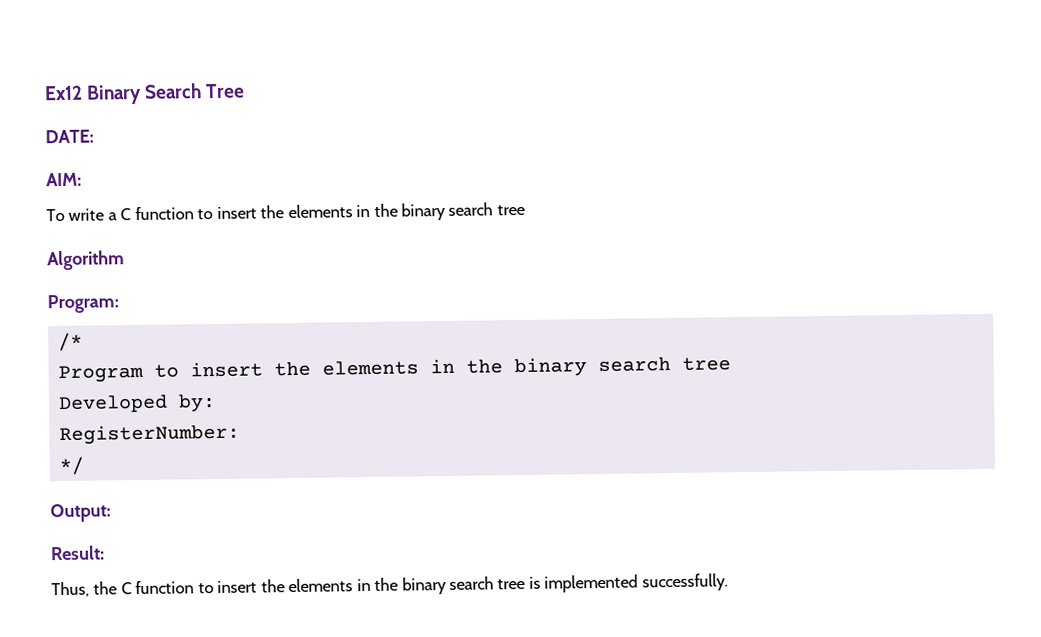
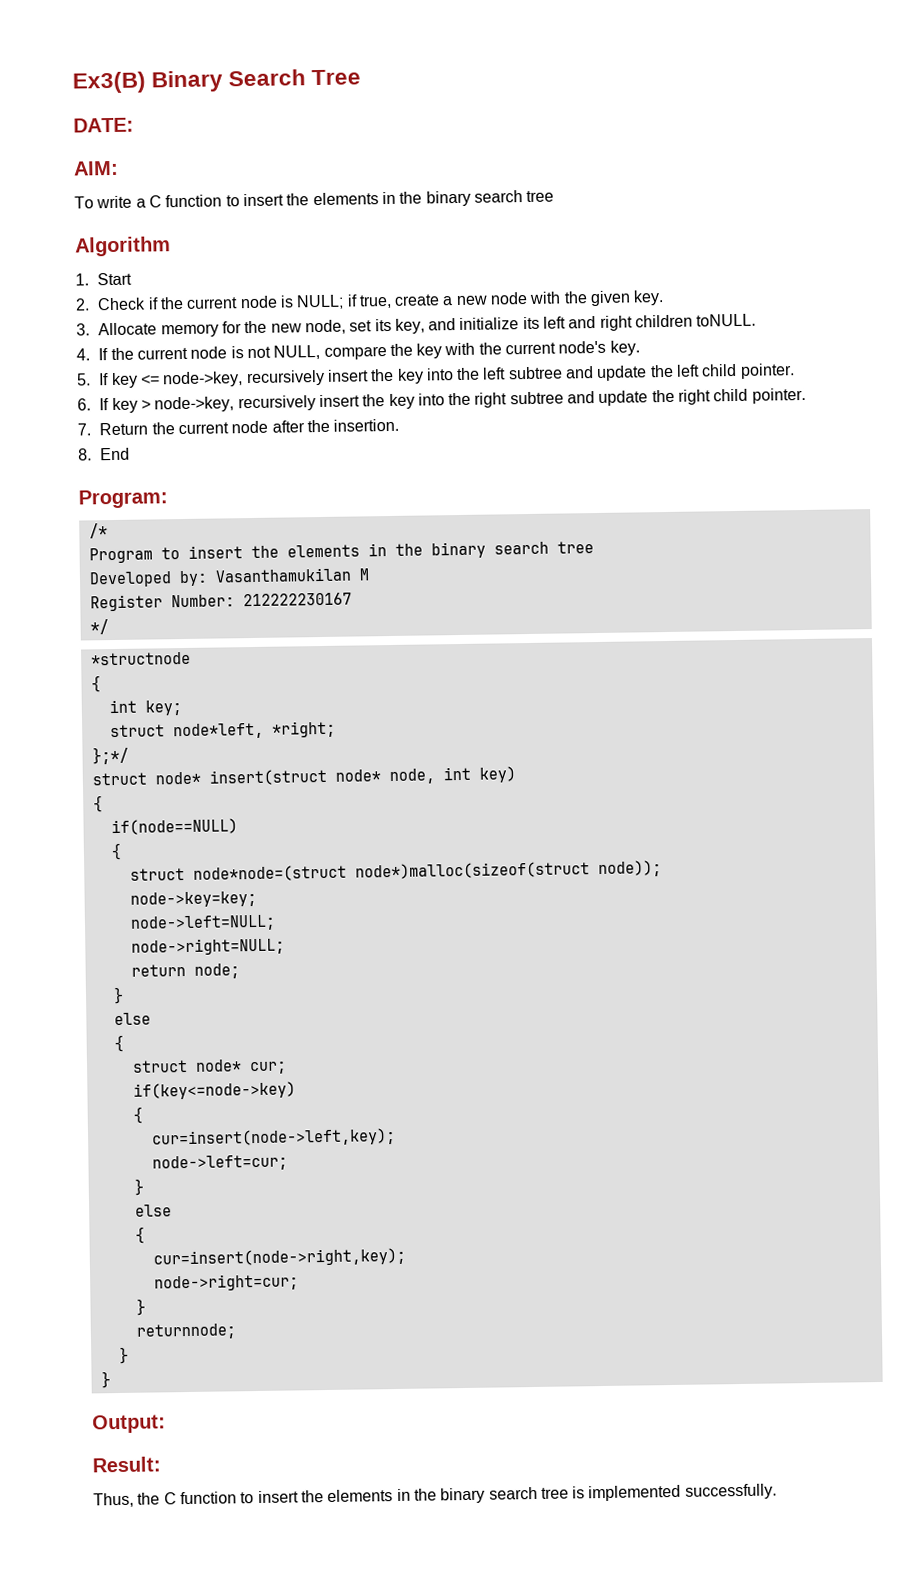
- Ex12 Binary Search Tree
+ Ex3(B) Binary Search Tree
+ 1. Start
+ 2. Check if the current node is NULL; if true, create a new node with the given key.
+ 3. Allocate memory for the new node, set its key, and initialize its left and right children toNULL.
+ 4. If the current node is not NULL, compare the key with the current node's key.
+ 5. If key <= node->key, recursively insert the key into the left subtree and update the left child pointer.
+ 6. If key > node->key, recursively insert the key into the right subtree and update the right child pointer.
+ 7. Return the current node after the insertion.
+ 8. End
- Developed by:
- RegisterNumber:
+ Developed by: Vasanthamukilan M
+ Register Number: 212222230167
  */
+ *structnode
+ {
+ int key;
+ struct node*left, *right;
+ };*/
+ struct node* insert(struct node* node, int key)
+ {
+ if(node==NULL)
+ {
+ struct node*node=(struct node*)malloc(sizeof(struct node));
+ node->key=key;
+ node->left=NULL;
+ node->right=NULL;
+ return node;
+ }
+ else
+ {
+ struct node* cur;
+ if(key<=node->key)
+ {
+ cur=insert(node->left,key);
+ node->left=cur;
+ }
+ else
+ {
+ cur=insert(node->right,key);
+ node->right=cur;
+ }
+ returnnode;
+ }
+ }

